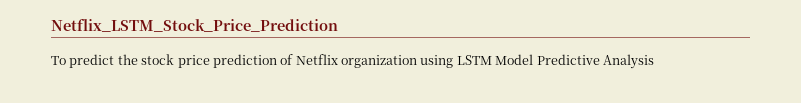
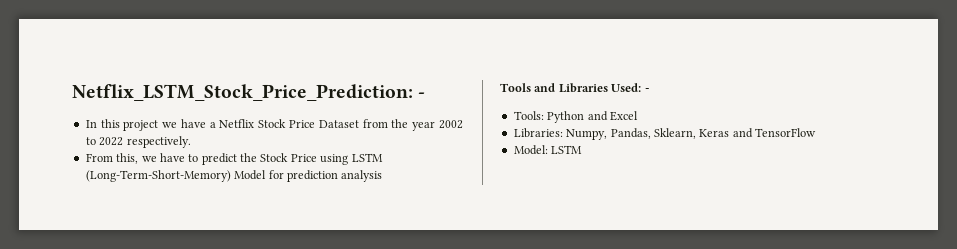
- Netflix_LSTM_Stock_Price_Prediction
- To predict the stock price prediction of Netflix organization using LSTM Model Predictive Analysis
+ Netflix_LSTM_Stock_Price_Prediction: -
+ In this project we have a Netflix Stock Price Dataset from the year 2002 to 2022 respectively.
+ From this, we have to predict the Stock Price using LSTM (Long-Term-Short-Memory) Model for prediction analysis
+ Tools and Libraries Used: -
+ Tools: Python and Excel
+ Libraries: Numpy, Pandas, Sklearn, Keras and TensorFlow
+ Model: LSTM

